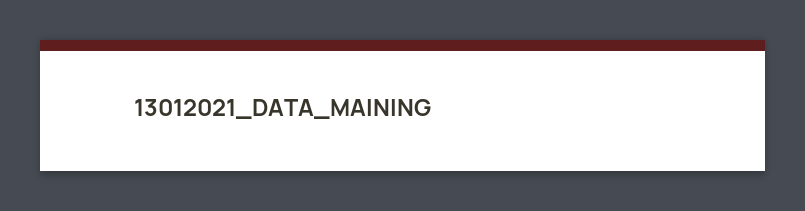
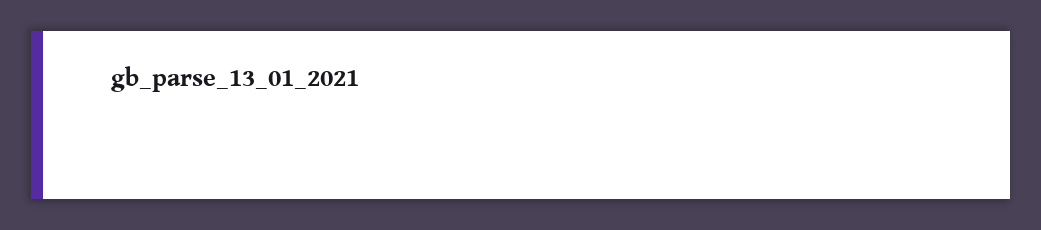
- 13012021_DATA_MAINING
+ gb_parse_13_01_2021

